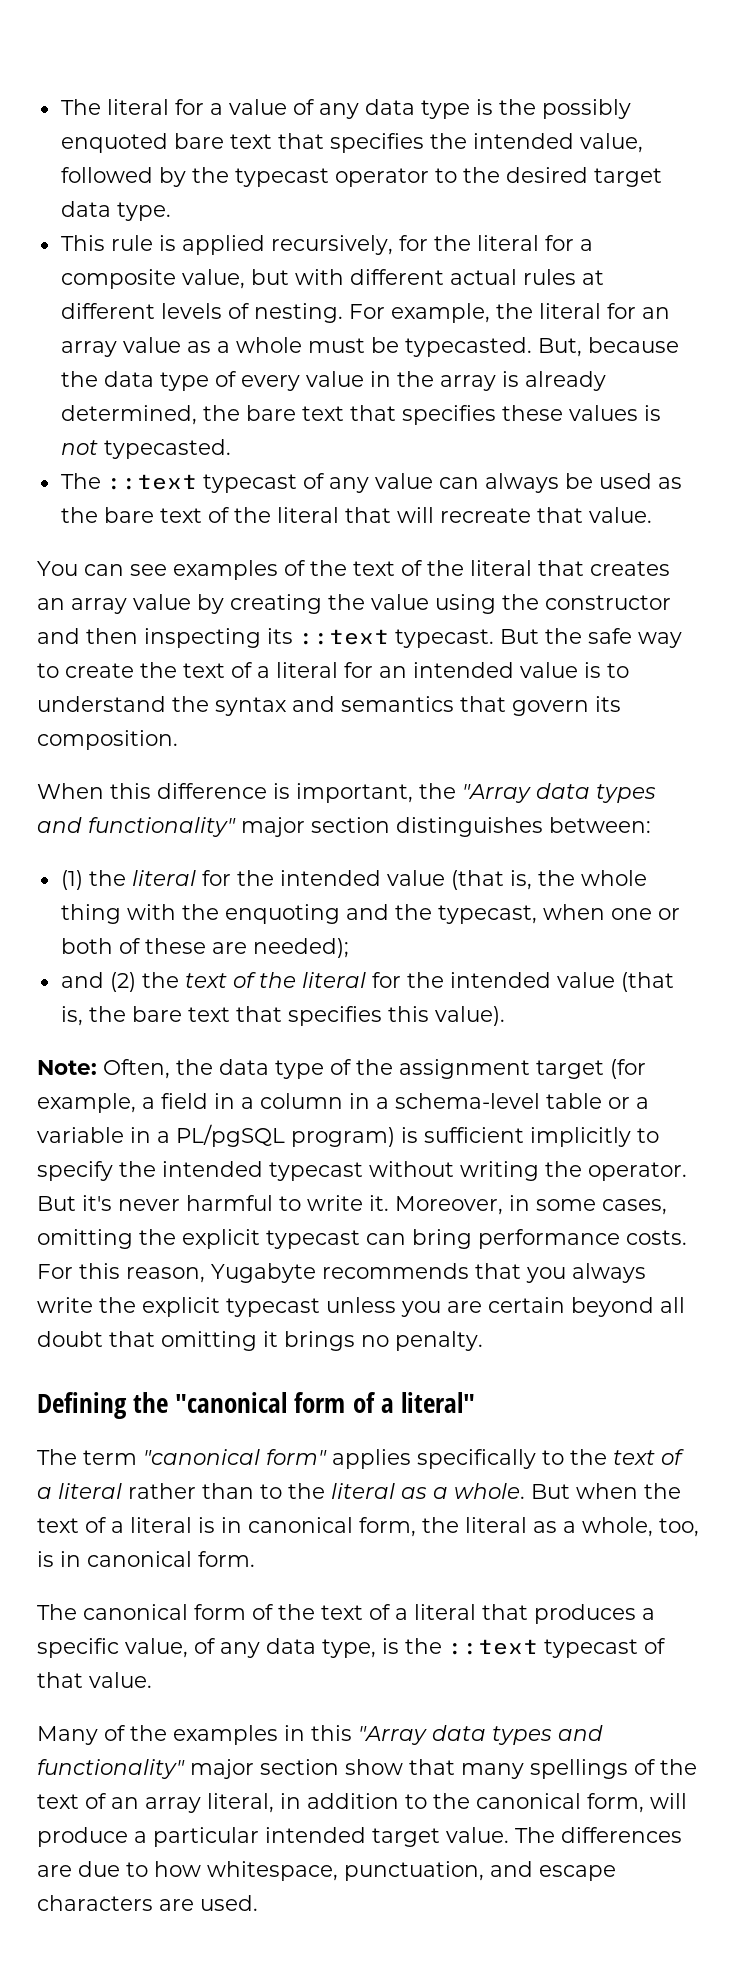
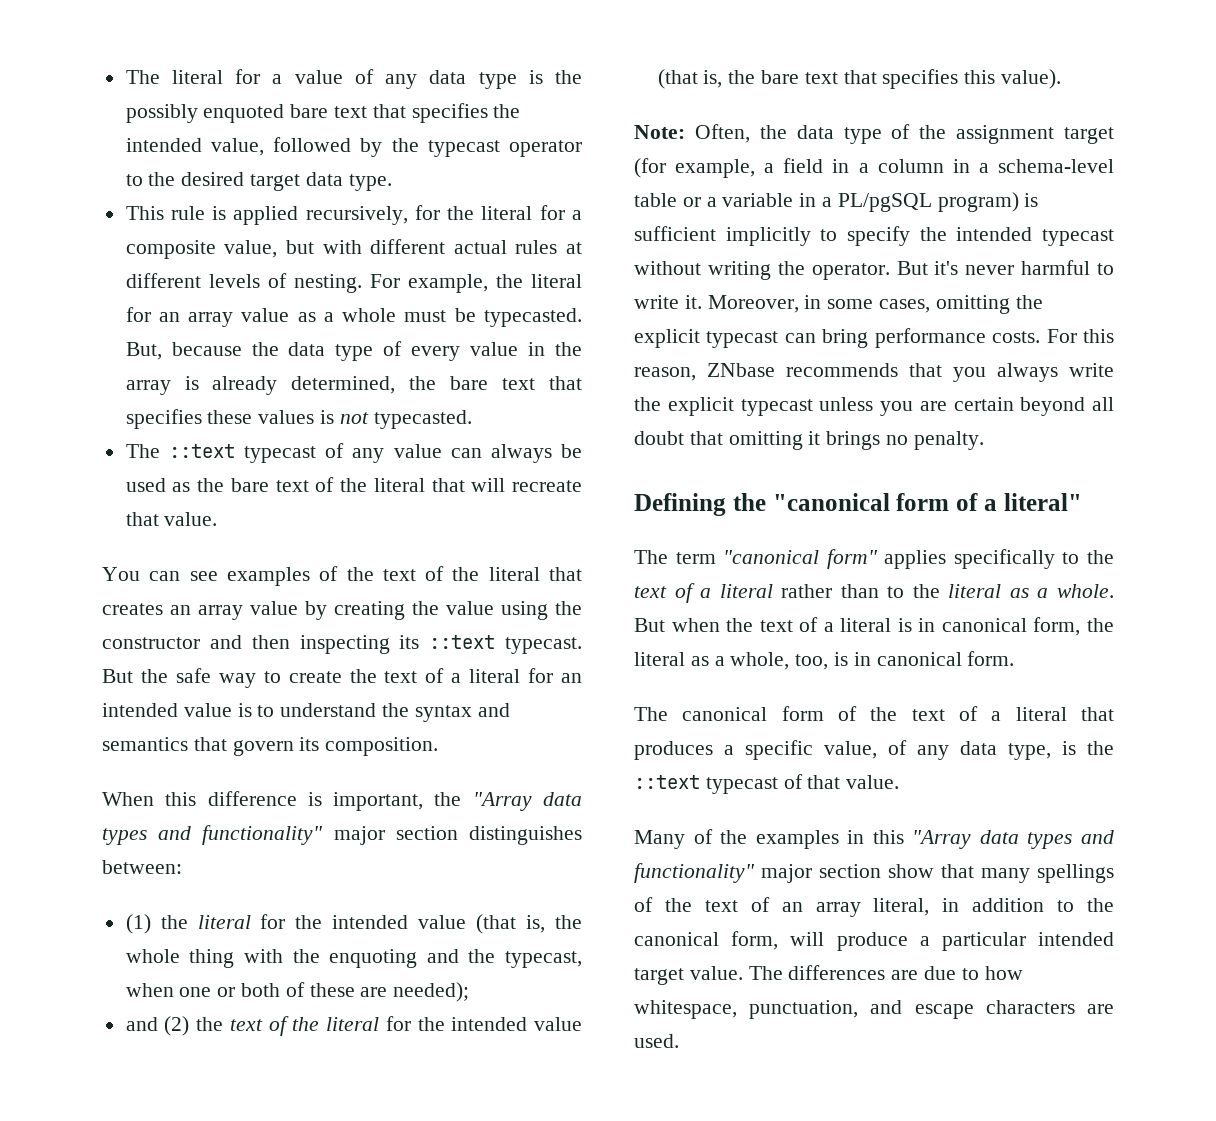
- For this reason, Yugabyte recommends that you always write the explicit typecast unless you are certain beyond all doubt that omitting it brings no penalty.
+ For this reason, ZNbase recommends that you always write the explicit typecast unless you are certain beyond all doubt that omitting it brings no penalty.

